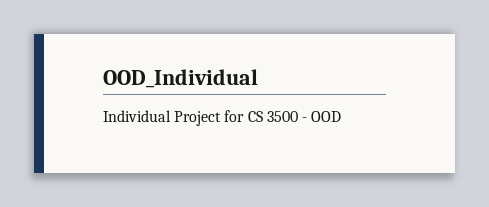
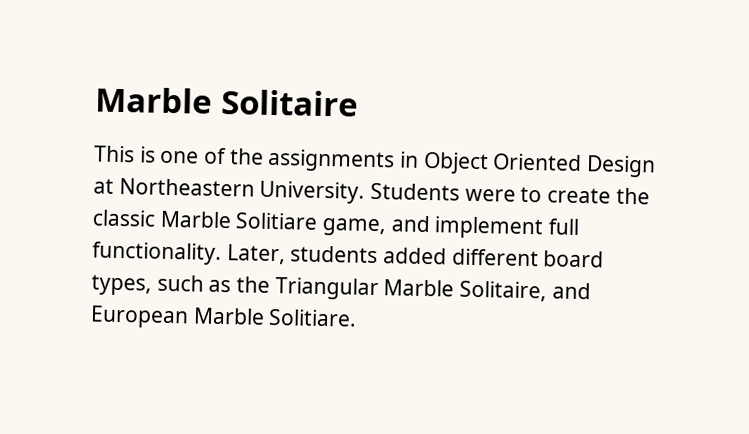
- OOD_Individual
- Individual Project for CS 3500 - OOD
+ Marble Solitaire
+ This is one of the assignments in Object Oriented Design at Northeastern University. Students were to create the classic Marble Solitiare game, and implement full functionality. Later, students added different board types, such as the Triangular Marble Solitaire, and European Marble Solitiare.

